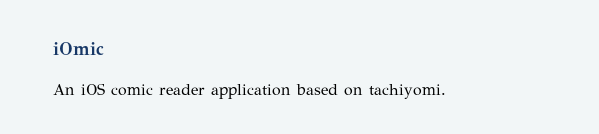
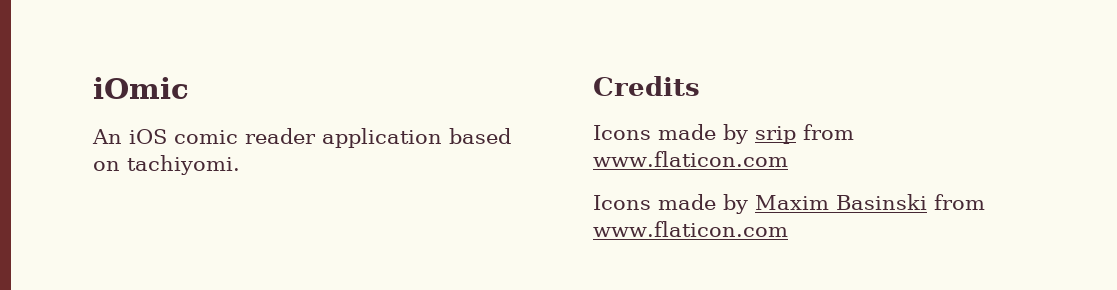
+ Credits
+ Icons made by srip from www.flaticon.com
+ Icons made by Maxim Basinski from www.flaticon.com

